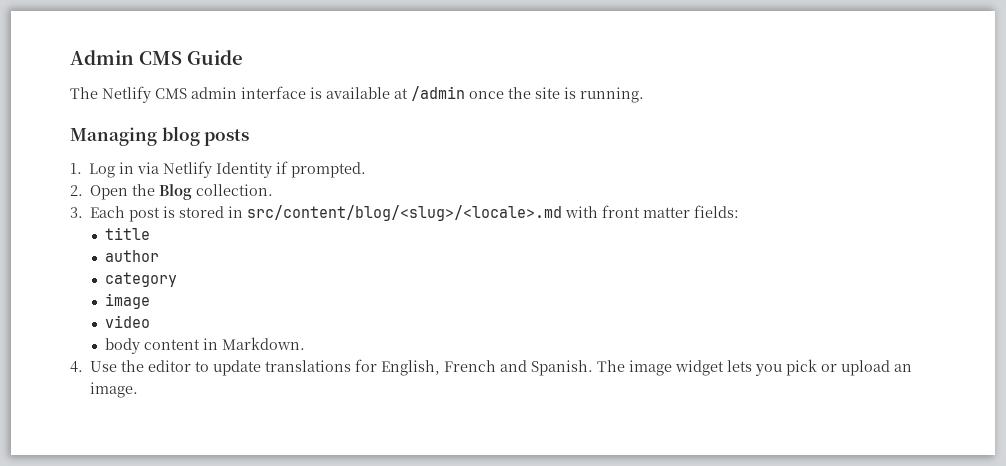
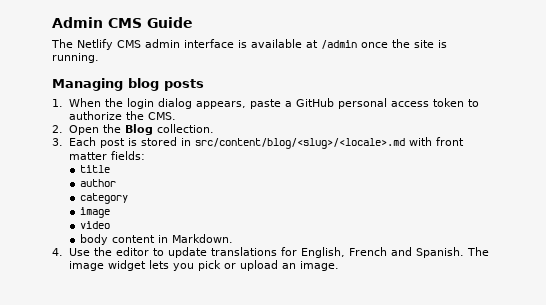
- 1. Log in via Netlify Identity if prompted.
+ 1. When the login dialog appears, paste a GitHub personal access token to authorize the CMS.

